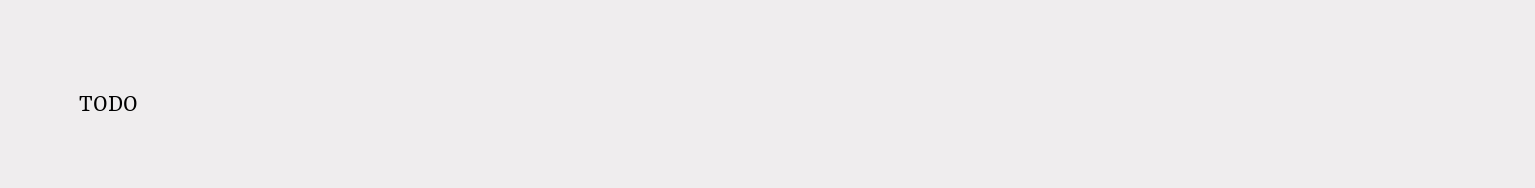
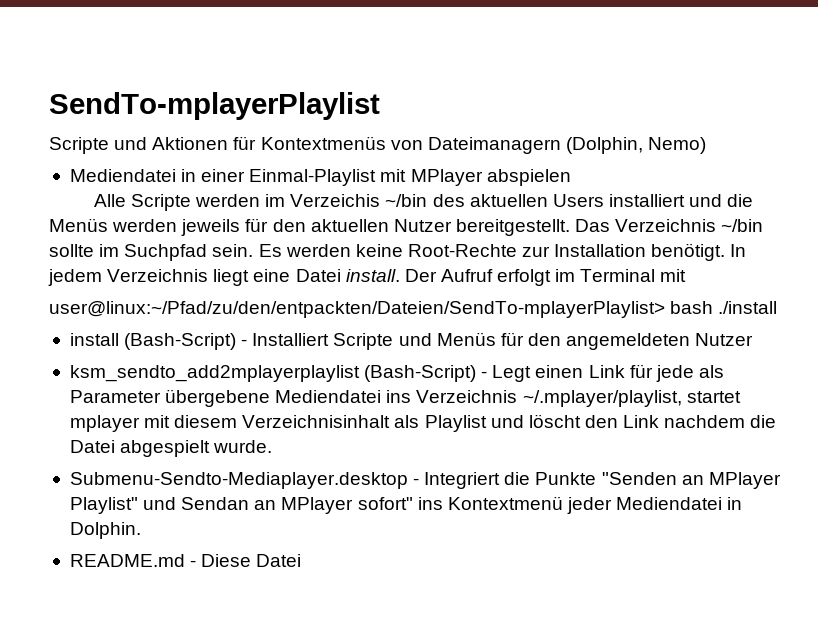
- TODO
+ SendTo-mplayerPlaylist
+ Scripte und Aktionen für Kontextmenüs von Dateimanagern (Dolphin, Nemo)
+ Mediendatei in einer Einmal-Playlist mit MPlayer abspielen
+ Alle Scripte werden im Verzeichis ~/bin des aktuellen Users installiert und die Menüs werden jeweils für den aktuellen Nutzer bereitgestellt. Das Verzeichnis ~/bin sollte im Suchpfad sein. Es werden keine Root-Rechte zur Installation benötigt. In jedem Verzeichnis liegt eine Datei install. Der Aufruf erfolgt im Terminal mit
+ user@linux:~/Pfad/zu/den/entpackten/Dateien/SendTo-mplayerPlaylist> bash ./install
+ install (Bash-Script) - Installiert Scripte und Menüs für den angemeldeten Nutzer
+ ksm_sendto_add2mplayerplaylist (Bash-Script) - Legt einen Link für jede als Parameter übergebene Mediendatei ins Verzeichnis ~/.mplayer/playlist, startet mplayer mit diesem Verzeichnisinhalt als Playlist und löscht den Link nachdem die Datei abgespielt wurde.
+ Submenu-Sendto-Mediaplayer.desktop - Integriert die Punkte "Senden an MPlayer Playlist" und Sendan an MPlayer sofort" ins Kontextmenü jeder Mediendatei in Dolphin.
+ README.md - Diese Datei

